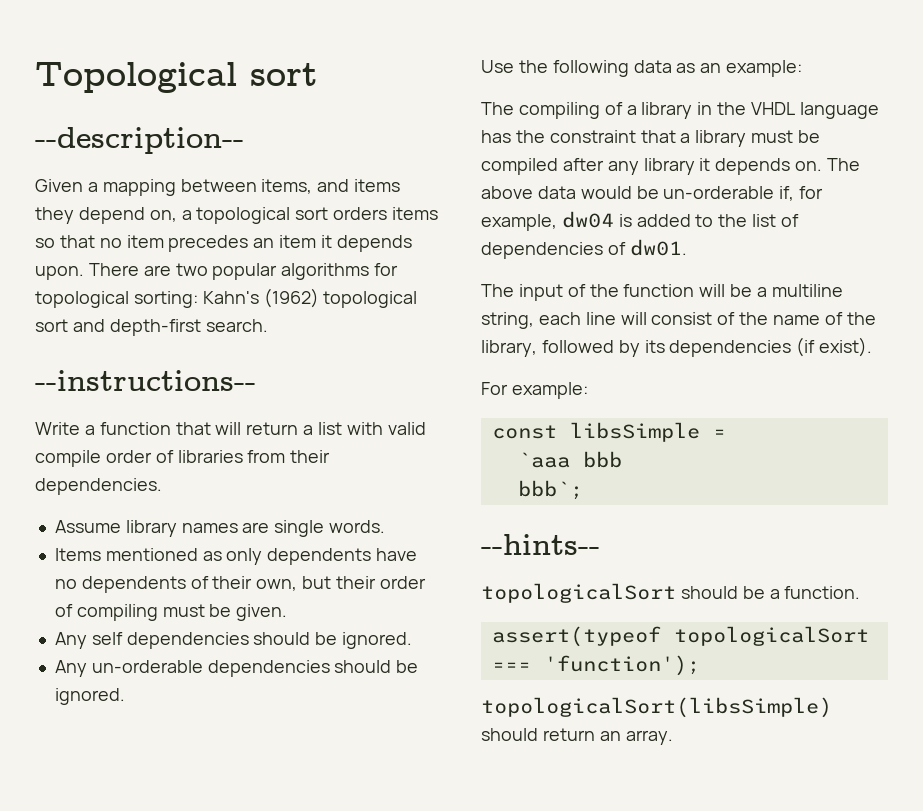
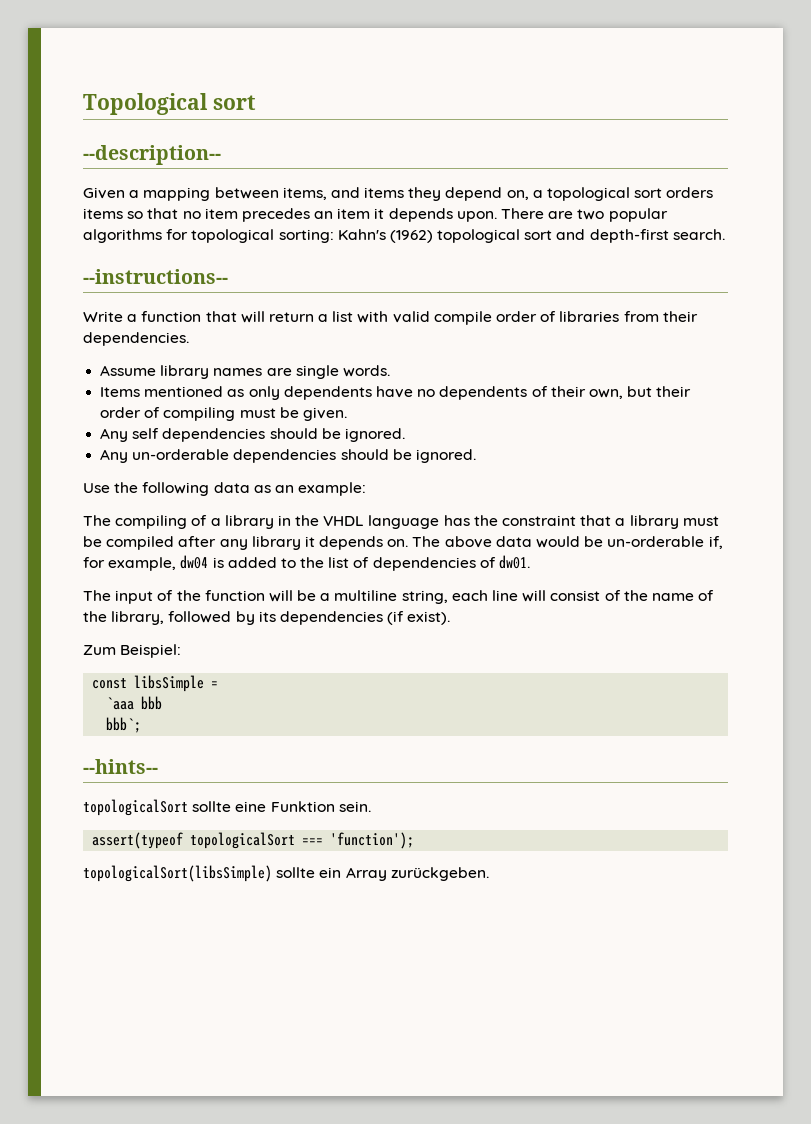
- For example:
+ Zum Beispiel:
- topologicalSort should be a function.
+ topologicalSort sollte eine Funktion sein.
- topologicalSort(libsSimple) should return an array.
+ topologicalSort(libsSimple) sollte ein Array zurückgeben.

